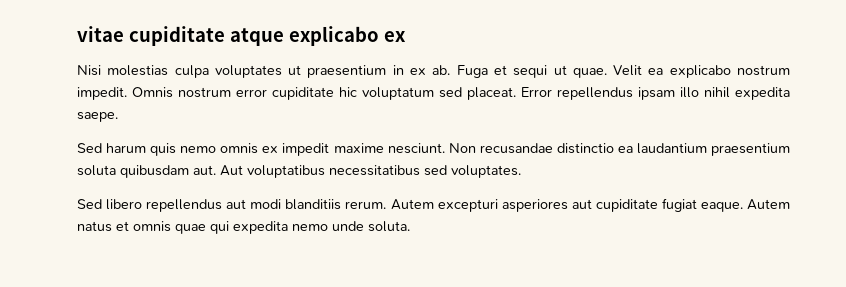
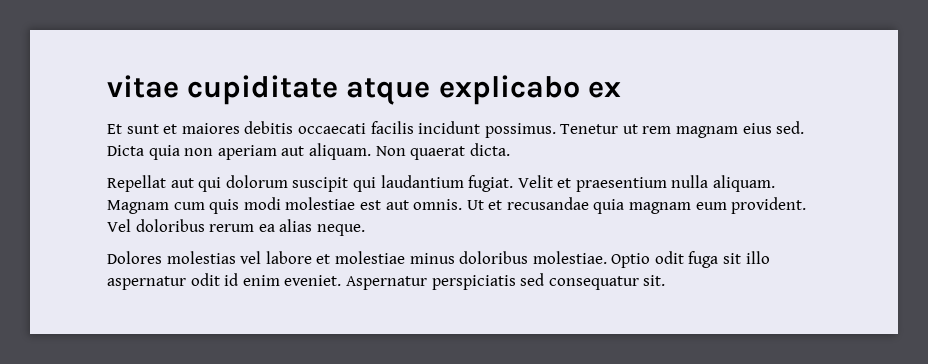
- Nisi molestias culpa voluptates ut praesentium in ex ab. Fuga et sequi ut quae. Velit ea explicabo nostrum impedit. Omnis nostrum error cupiditate hic voluptatum sed placeat. Error repellendus ipsam illo nihil expedita saepe.
- Sed harum quis nemo omnis ex impedit maxime nesciunt. Non recusandae distinctio ea laudantium praesentium soluta quibusdam aut. Aut voluptatibus necessitatibus sed voluptates.
- Sed libero repellendus aut modi blanditiis rerum. Autem excepturi asperiores aut cupiditate fugiat eaque. Autem natus et omnis quae qui expedita nemo unde soluta.
+ Et sunt et maiores debitis occaecati facilis incidunt possimus. Tenetur ut rem magnam eius sed. Dicta quia non aperiam aut aliquam. Non quaerat dicta.
+ Repellat aut qui dolorum suscipit qui laudantium fugiat. Velit et praesentium nulla aliquam. Magnam cum quis modi molestiae est aut omnis. Ut et recusandae quia magnam eum provident. Vel doloribus rerum ea alias neque.
+ Dolores molestias vel labore et molestiae minus doloribus molestiae. Optio odit fuga sit illo aspernatur odit id enim eveniet. Aspernatur perspiciatis sed consequatur sit.

